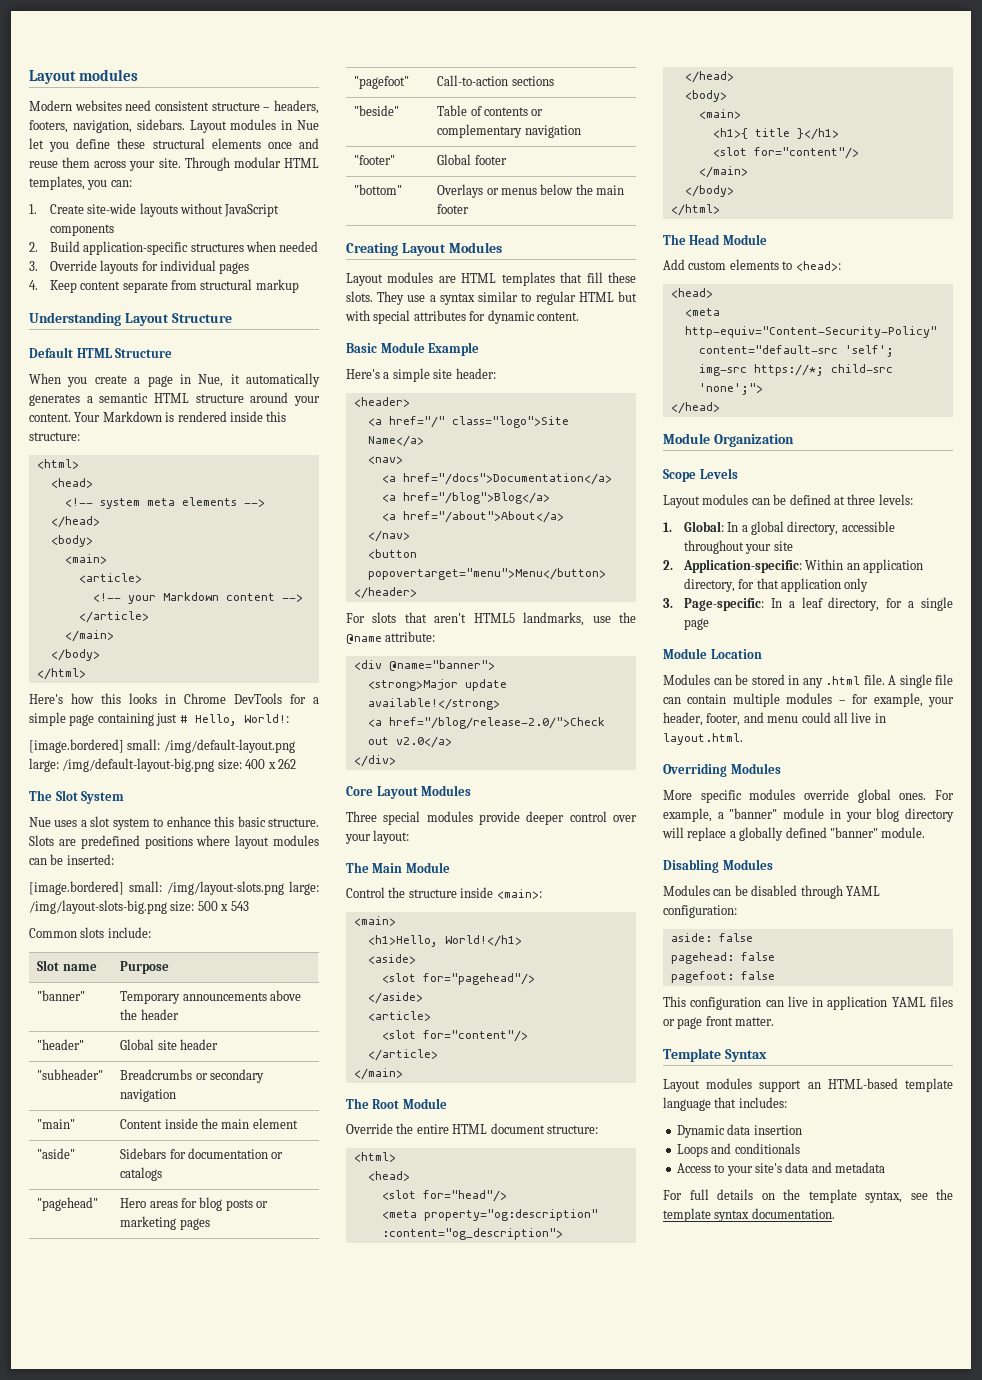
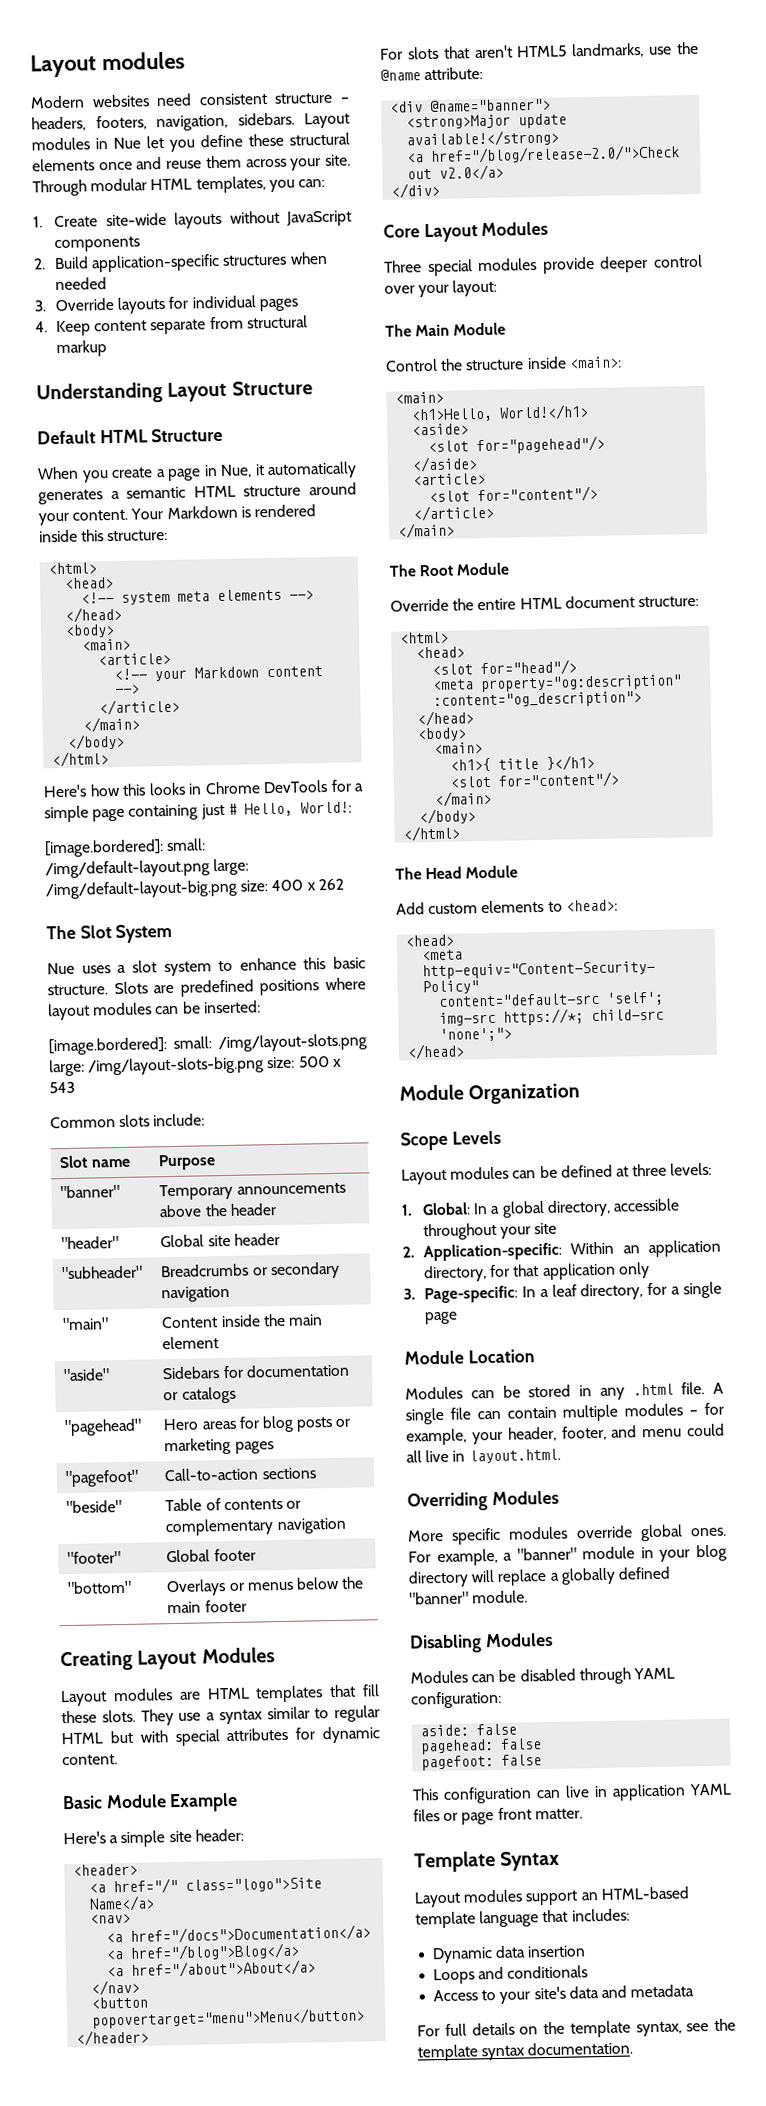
- [image.bordered] small: /img/default-layout.png large: /img/default-layout-big.png size: 400 x 262
+ [image.bordered]: small: /img/default-layout.png large: /img/default-layout-big.png size: 400 x 262
- [image.bordered] small: /img/layout-slots.png large: /img/layout-slots-big.png size: 500 x 543
+ [image.bordered]: small: /img/layout-slots.png large: /img/layout-slots-big.png size: 500 x 543

